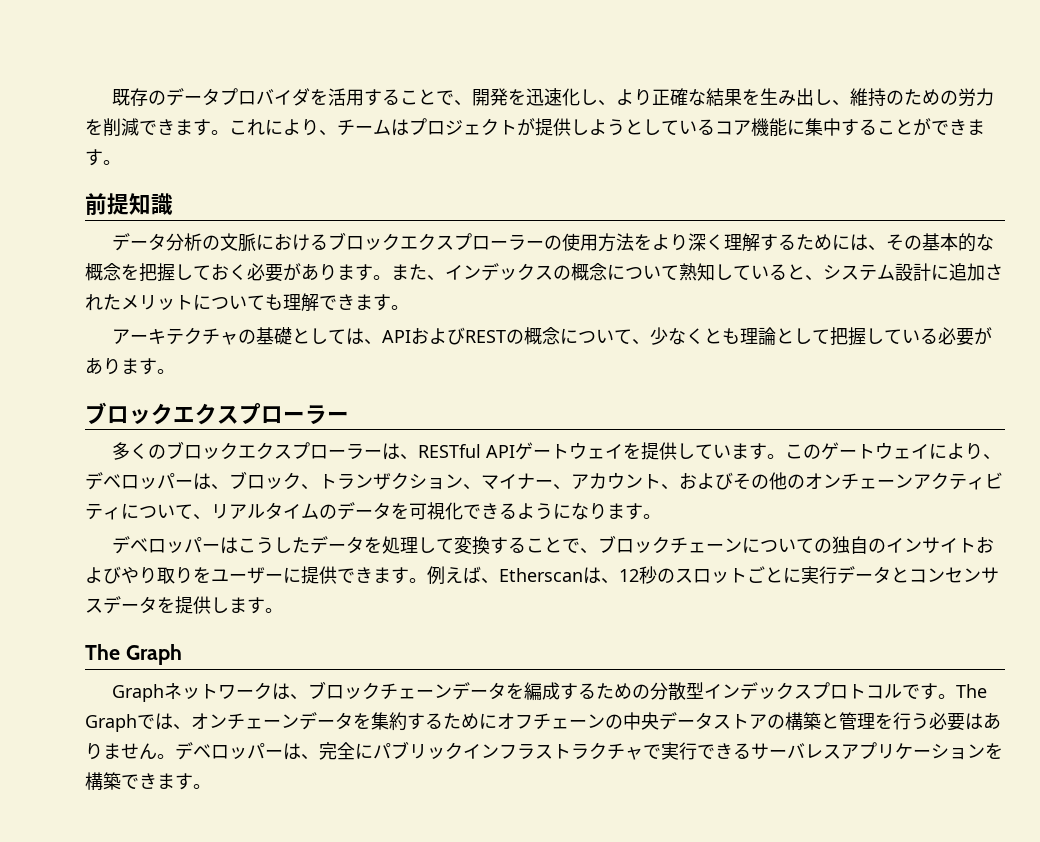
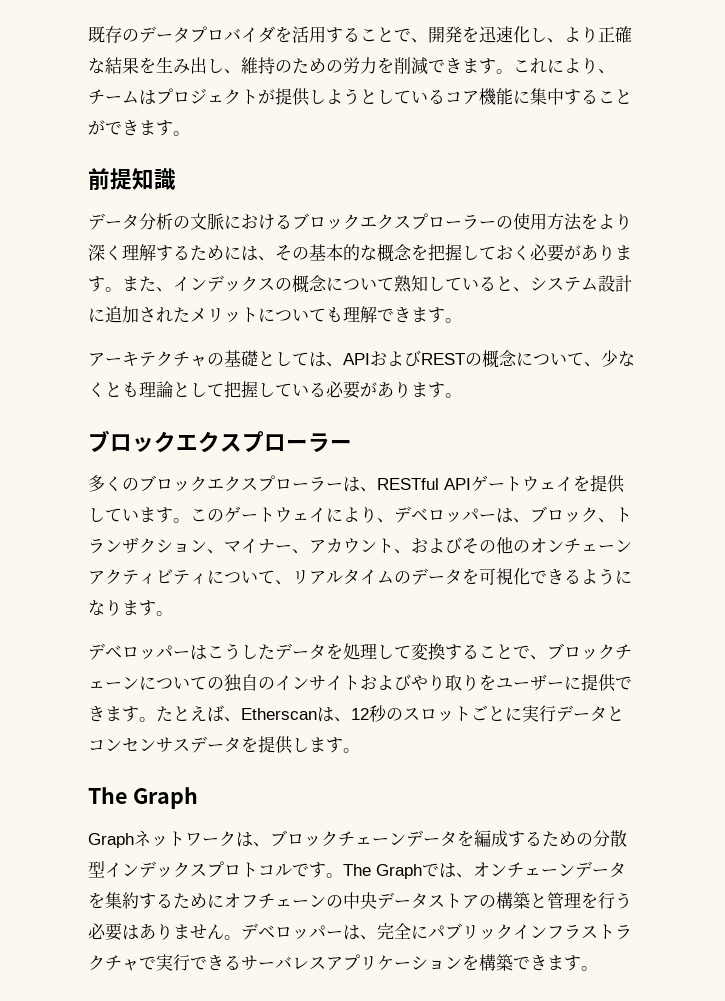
- 例えば、Etherscanは、12秒のスロットごとに実行データとコンセンサスデータを提供します。
+ たとえば、Etherscanは、12秒のスロットごとに実行データとコンセンサスデータを提供します。

